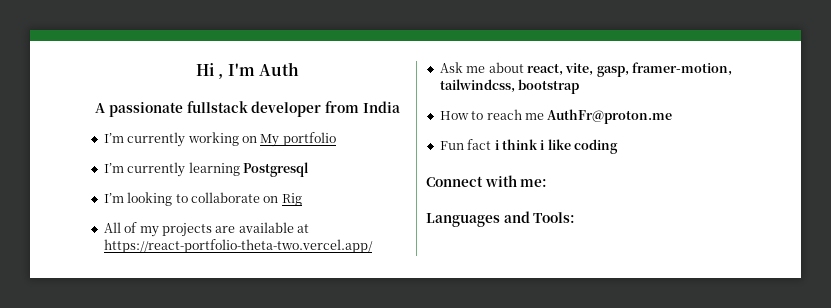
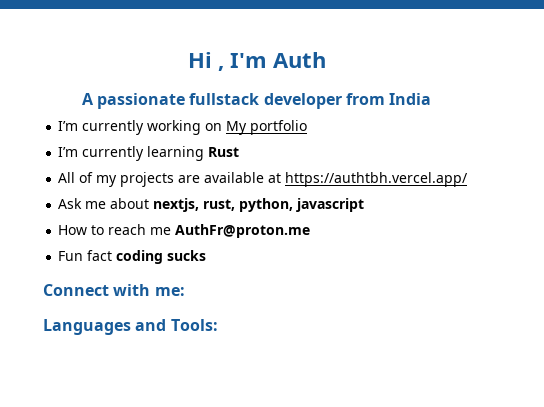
- I’m currently learning Postgresql
- I’m looking to collaborate on Rig
+ I’m currently learning Rust
- All of my projects are available at https://react-portfolio-theta-two.vercel.app/
+ All of my projects are available at https://authtbh.vercel.app/
- Ask me about react, vite, gasp, framer-motion, tailwindcss, bootstrap
+ Ask me about nextjs, rust, python, javascript
- Fun fact i think i like coding
+ Fun fact coding sucks

